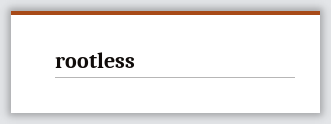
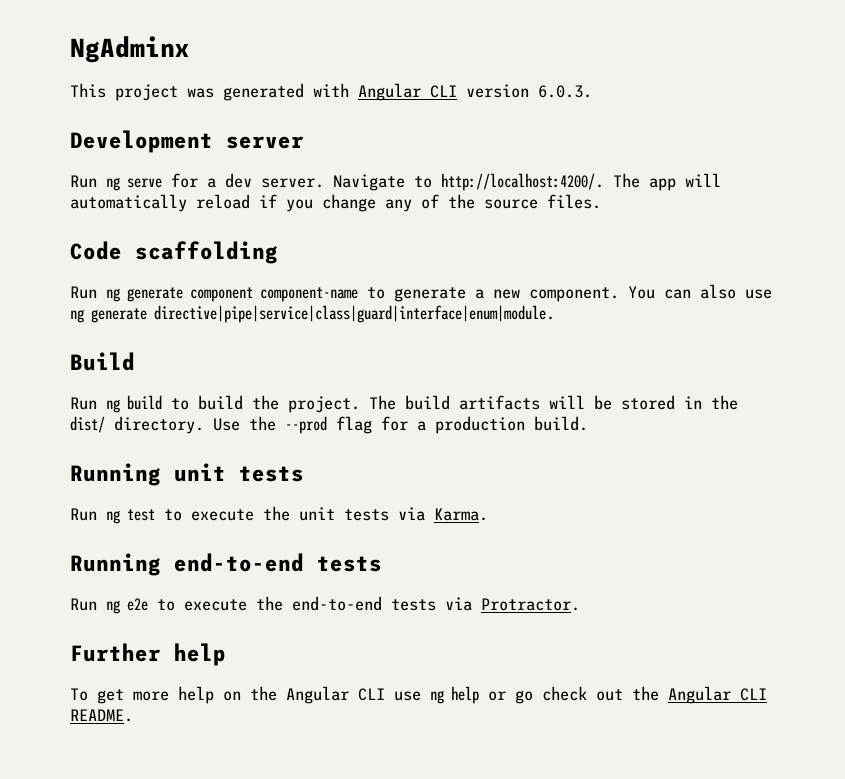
- rootless
+ NgAdminx
+ This project was generated with Angular CLI version 6.0.3.
+ Development server
+ Run ng serve for a dev server. Navigate to http://localhost:4200/. The app will automatically reload if you change any of the source files.
+ Code scaffolding
+ Run ng generate component component-name to generate a new component. You can also use ng generate directive|pipe|service|class|guard|interface|enum|module.
+ Build
+ Run ng build to build the project. The build artifacts will be stored in the dist/ directory. Use the --prod flag for a production build.
+ Running unit tests
+ Run ng test to execute the unit tests via Karma.
+ Running end-to-end tests
+ Run ng e2e to execute the end-to-end tests via Protractor.
+ Further help
+ To get more help on the Angular CLI use ng help or go check out the Angular CLI README.

